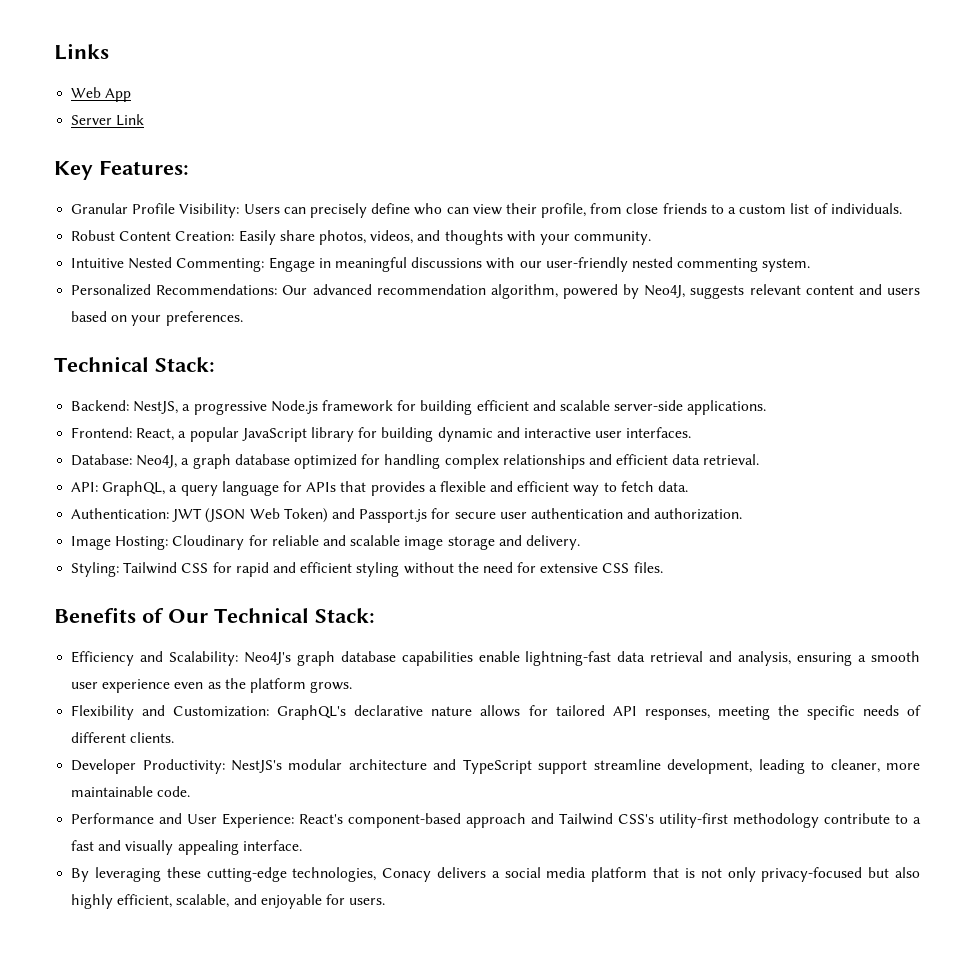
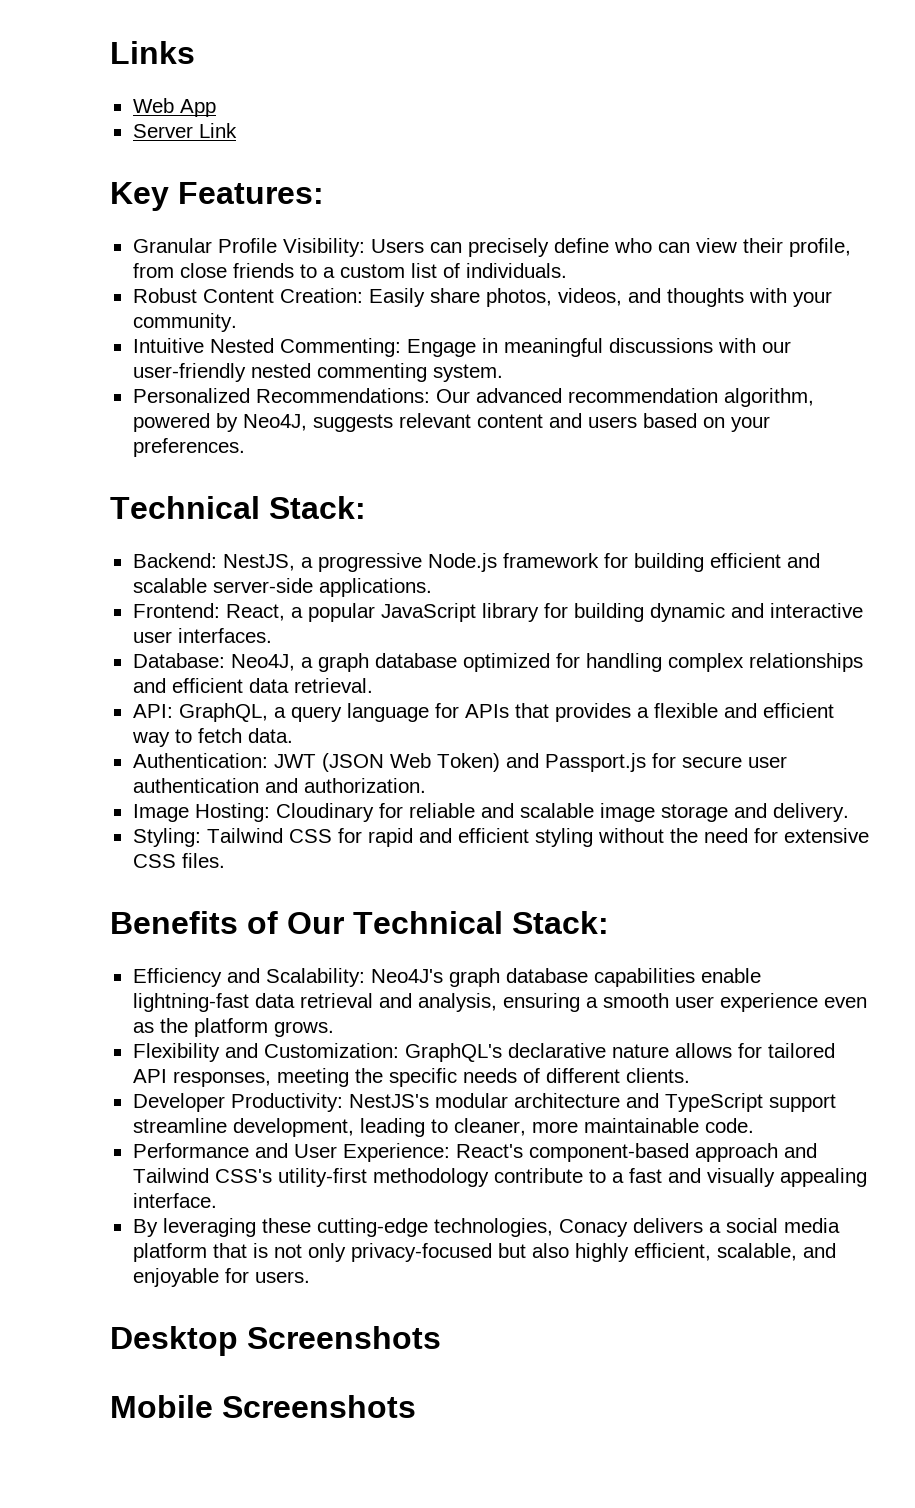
+ Desktop Screenshots
+ Mobile Screenshots

